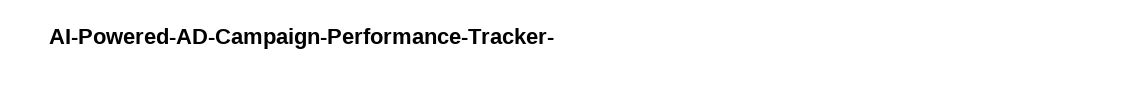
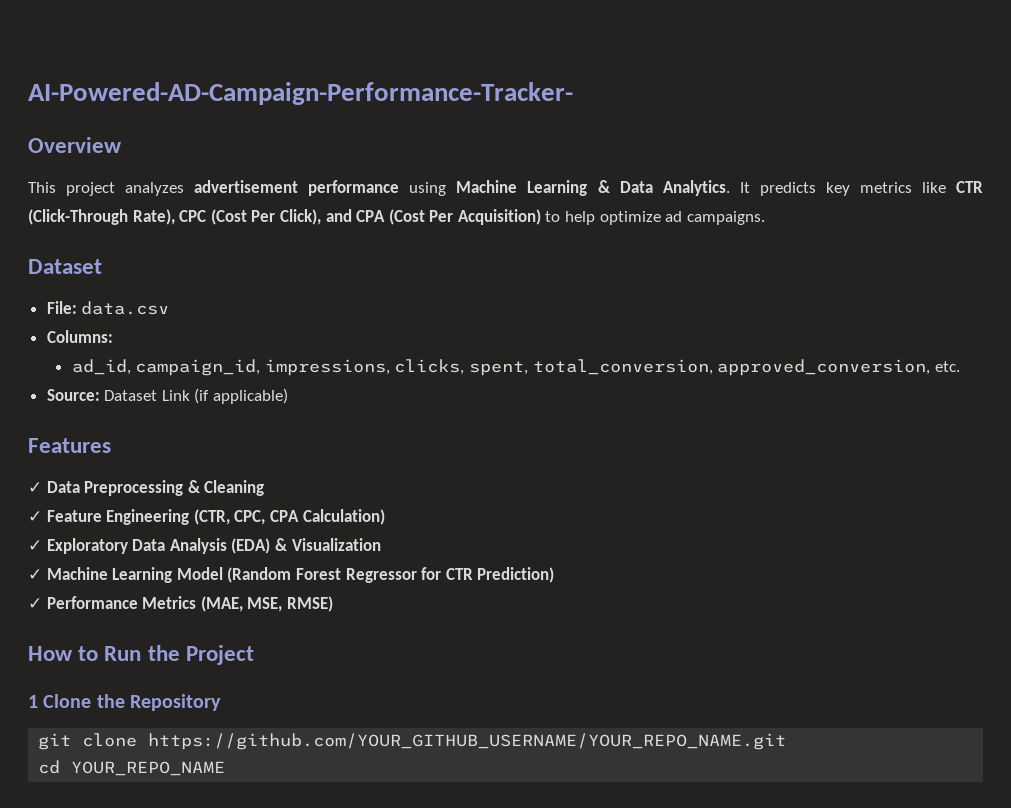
+ Overview
+ This project analyzes advertisement performance using Machine Learning & Data Analytics. It predicts key metrics like CTR (Click-Through Rate), CPC (Cost Per Click), and CPA (Cost Per Acquisition) to help optimize ad campaigns.
+ Dataset
+ File: data.csv
+ Columns:
+ ad_id, campaign_id, impressions, clicks, spent, total_conversion, approved_conversion, etc.
+ Source: Dataset Link (if applicable)
+ Features
+ ✓ Data Preprocessing & Cleaning
+ ✓ Feature Engineering (CTR, CPC, CPA Calculation)
+ ✓ Exploratory Data Analysis (EDA) & Visualization
+ ✓ Machine Learning Model (Random Forest Regressor for CTR Prediction)
+ ✓ Performance Metrics (MAE, MSE, RMSE)
+ How to Run the Project
+ 1 Clone the Repository
+ git clone https://github.com/YOUR_GITHUB_USERNAME/YOUR_REPO_NAME.git
+ cd YOUR_REPO_NAME

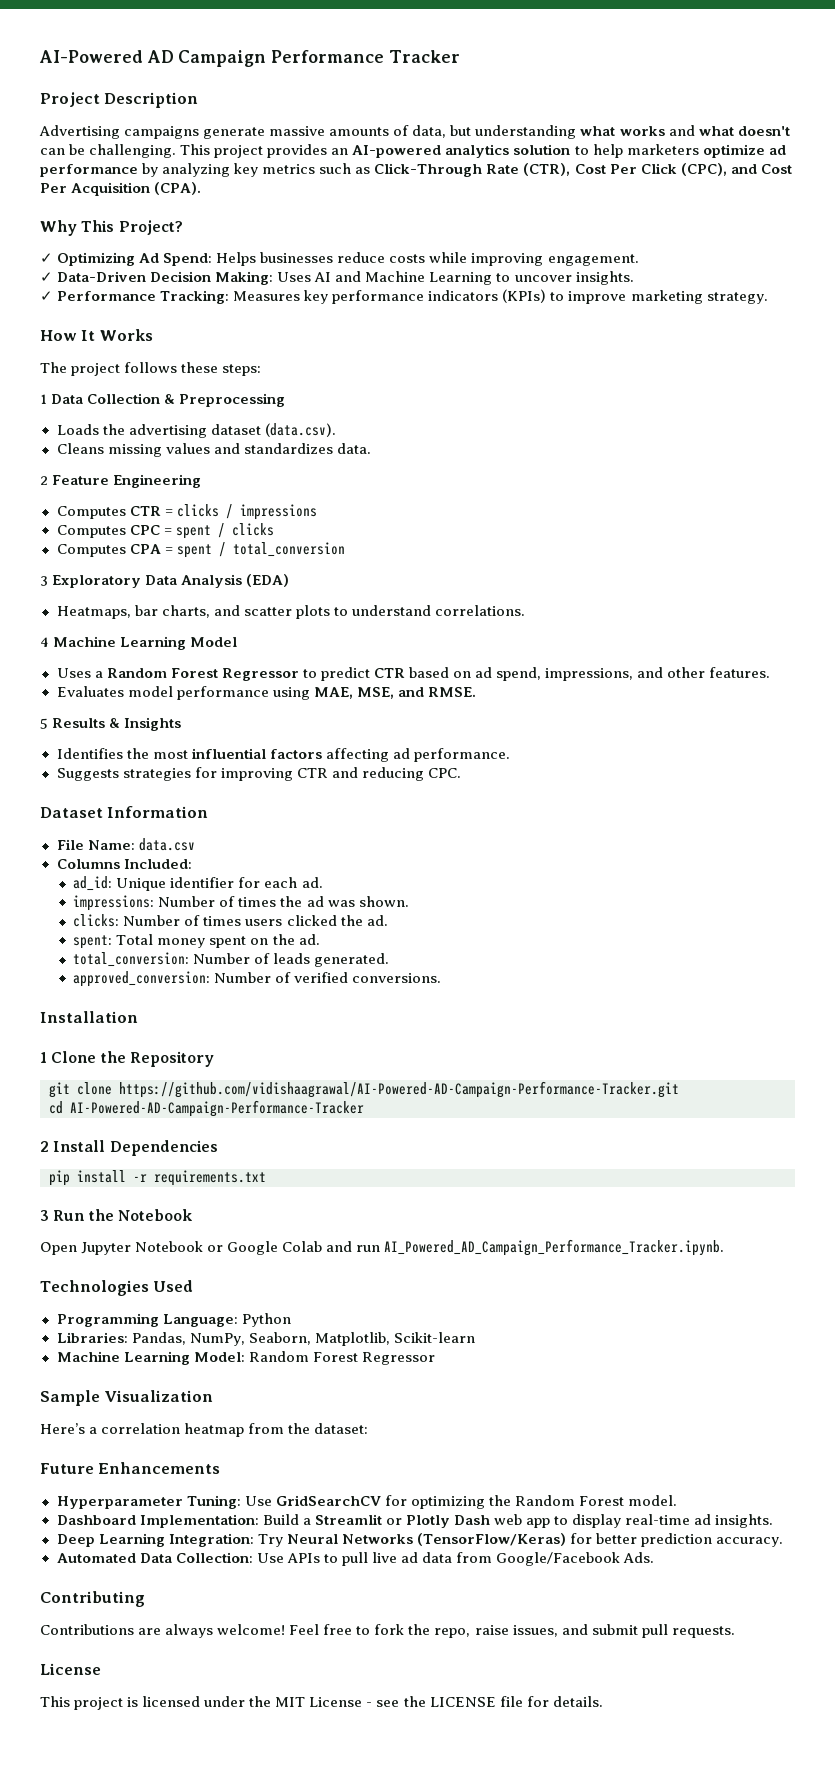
- AI-Powered-AD-Campaign-Performance-Tracker-
- Overview
- This project analyzes advertisement performance using Machine Learning & Data Analytics. It predicts key metrics like CTR (Click-Through Rate), CPC (Cost Per Click), and CPA (Cost Per Acquisition) to help optimize ad campaigns.
- Dataset
- File: data.csv
- Columns:
- ad_id, campaign_id, impressions, clicks, spent, total_conversion, approved_conversion, etc.
- Source: Dataset Link (if applicable)
- Features
- ✓ Data Preprocessing & Cleaning
- ✓ Feature Engineering (CTR, CPC, CPA Calculation)
- ✓ Exploratory Data Analysis (EDA) & Visualization
- ✓ Machine Learning Model (Random Forest Regressor for CTR Prediction)
- ✓ Performance Metrics (MAE, MSE, RMSE)
- How to Run the Project
+ AI-Powered AD Campaign Performance Tracker
+ Project Description
+ Advertising campaigns generate massive amounts of data, but understanding what works and what doesn't can be challenging. This project provides an AI-powered analytics solution to help marketers optimize ad performance by analyzing key metrics such as Click-Through Rate (CTR), Cost Per Click (CPC), and Cost Per Acquisition (CPA).
+ Why This Project?
+ ✓ Optimizing Ad Spend: Helps businesses reduce costs while improving engagement.
+ ✓ Data-Driven Decision Making: Uses AI and Machine Learning to uncover insights.
+ ✓ Performance Tracking: Measures key performance indicators (KPIs) to improve marketing strategy.
+ How It Works
+ The project follows these steps:
+ 1 Data Collection & Preprocessing
+ Loads the advertising dataset (data.csv).
+ Cleans missing values and standardizes data.
+ 2 Feature Engineering
+ Computes CTR = clicks / impressions
+ Computes CPC = spent / clicks
+ Computes CPA = spent / total_conversion
+ 3 Exploratory Data Analysis (EDA)
+ Heatmaps, bar charts, and scatter plots to understand correlations.
+ 4 Machine Learning Model
+ Uses a Random Forest Regressor to predict CTR based on ad spend, impressions, and other features.
+ Evaluates model performance using MAE, MSE, and RMSE.
+ 5 Results & Insights
+ Identifies the most influential factors affecting ad performance.
+ Suggests strategies for improving CTR and reducing CPC.
+ Dataset Information
+ File Name: data.csv
+ Columns Included:
+ ad_id: Unique identifier for each ad.
+ impressions: Number of times the ad was shown.
+ clicks: Number of times users clicked the ad.
+ spent: Total money spent on the ad.
+ total_conversion: Number of leads generated.
+ approved_conversion: Number of verified conversions.
+ Installation
- git clone https://github.com/YOUR_GITHUB_USERNAME/YOUR_REPO_NAME.git
+ git clone https://github.com/vidishaagrawal/AI-Powered-AD-Campaign-Performance-Tracker.git
- cd YOUR_REPO_NAME
+ cd AI-Powered-AD-Campaign-Performance-Tracker
+ 2 Install Dependencies
+ pip install -r requirements.txt
+ 3 Run the Notebook
+ Open Jupyter Notebook or Google Colab and run AI_Powered_AD_Campaign_Performance_Tracker.ipynb.
+ Technologies Used
+ Programming Language: Python
+ Libraries: Pandas, NumPy, Seaborn, Matplotlib, Scikit-learn
+ Machine Learning Model: Random Forest Regressor
+ Sample Visualization
+ Here’s a correlation heatmap from the dataset:
+ Future Enhancements
+ Hyperparameter Tuning: Use GridSearchCV for optimizing the Random Forest model.
+ Dashboard Implementation: Build a Streamlit or Plotly Dash web app to display real-time ad insights.
+ Deep Learning Integration: Try Neural Networks (TensorFlow/Keras) for better prediction accuracy.
+ Automated Data Collection: Use APIs to pull live ad data from Google/Facebook Ads.
+ Contributing
+ Contributions are always welcome! Feel free to fork the repo, raise issues, and submit pull requests.
+ License
+ This project is licensed under the MIT License - see the LICENSE file for details.

